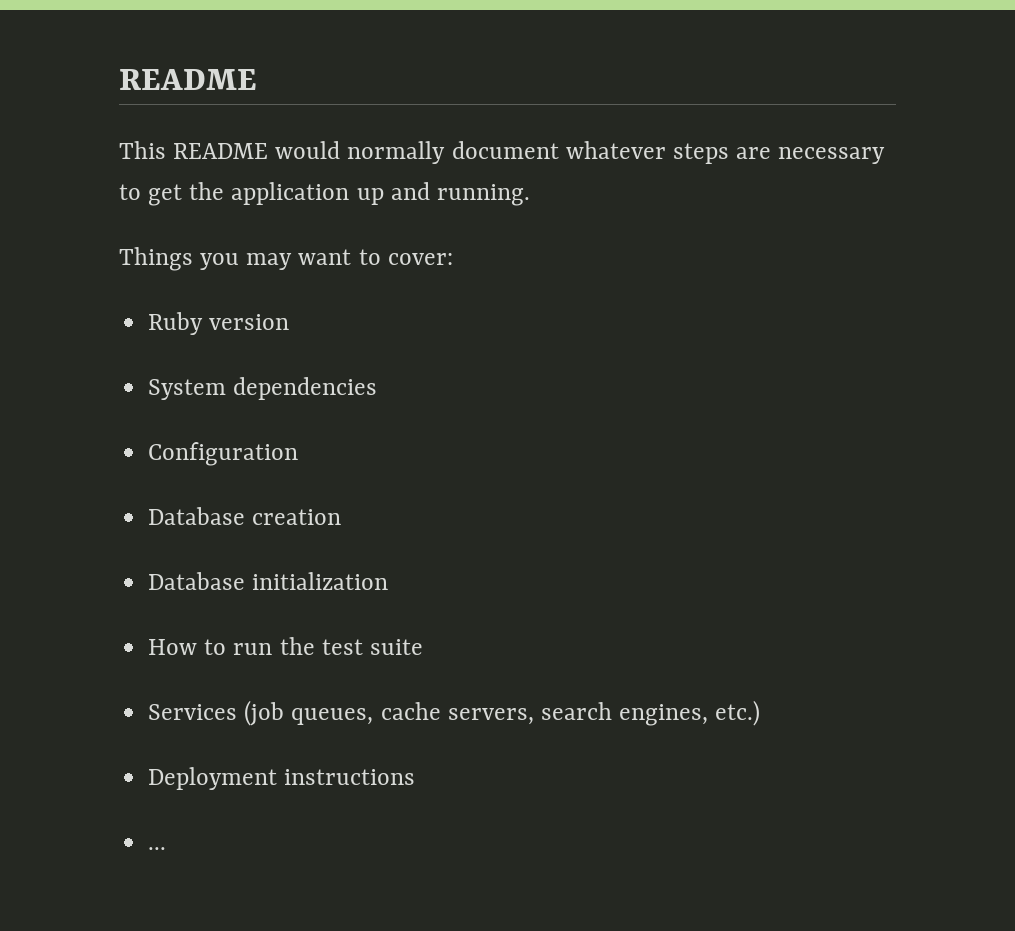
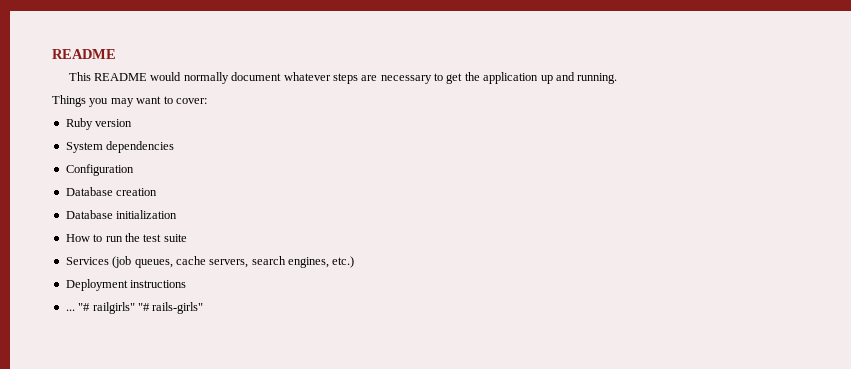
+ "# railgirls" "# rails-girls"

